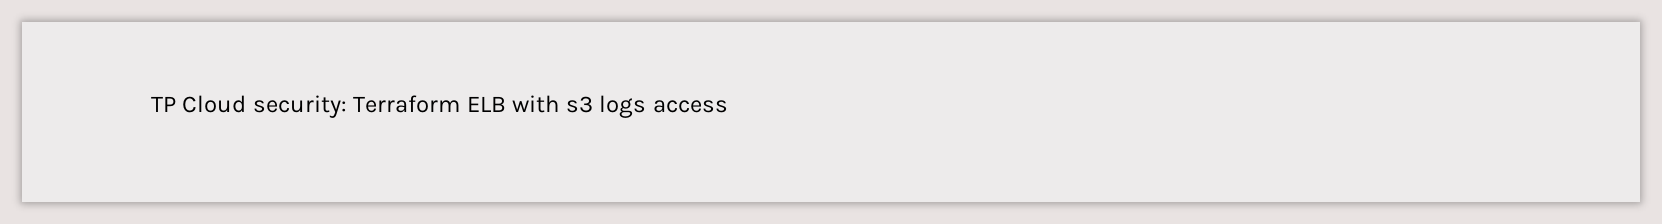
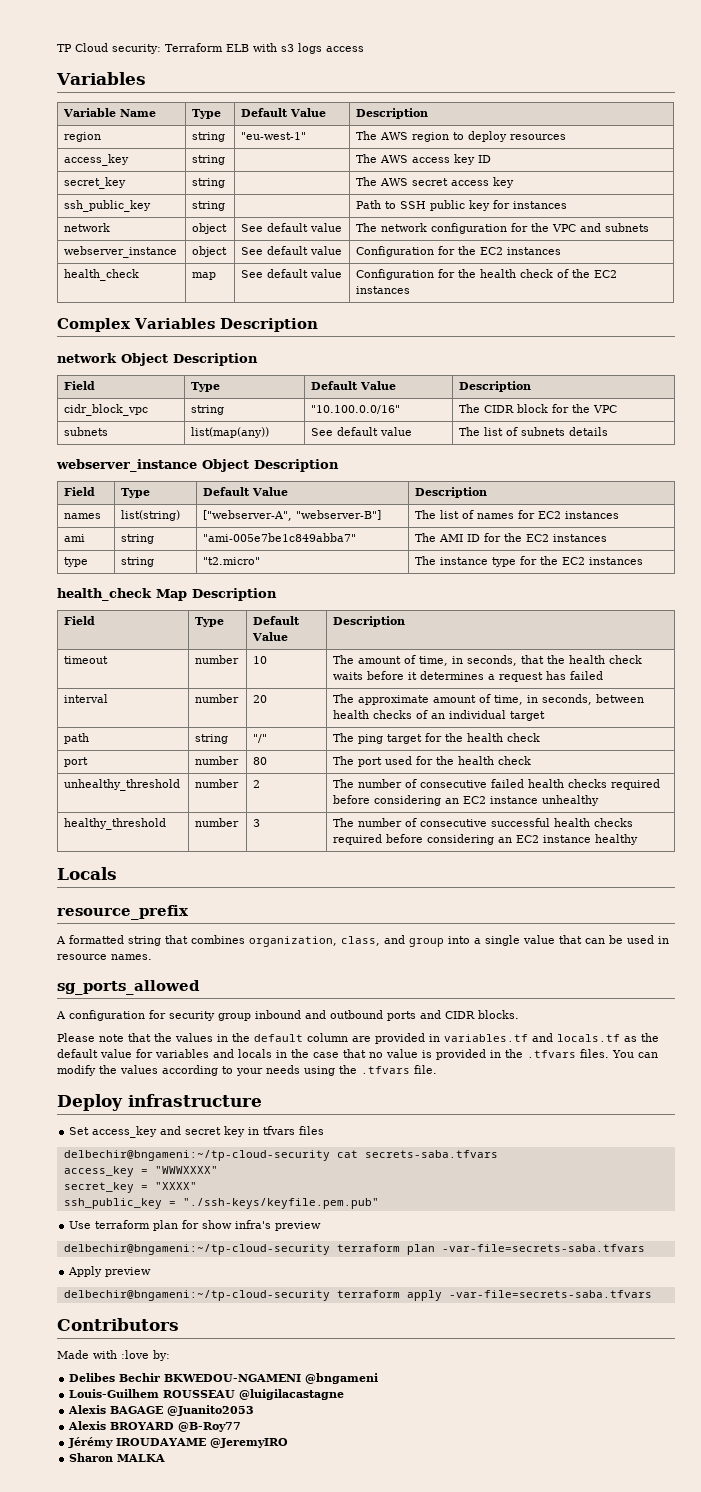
  TP Cloud security: Terraform ELB with s3 logs access
+ Variables
+ Variable Name | Type | Default Value | Description
+ region | string | "eu-west-1" | The AWS region to deploy resources
+ access_key | string | | The AWS access key ID
+ secret_key | string | | The AWS secret access key
+ ssh_public_key | string | | Path to SSH public key for instances
+ network | object | See default value | The network configuration for the VPC and subnets
+ webserver_instance | object | See default value | Configuration for the EC2 instances
+ health_check | map | See default value | Configuration for the health check of the EC2 instances
+ Complex Variables Description
+ network Object Description
+ Field | Type | Default Value | Description
+ cidr_block_vpc | string | "10.100.0.0/16" | The CIDR block for the VPC
+ subnets | list(map(any)) | See default value | The list of subnets details
+ webserver_instance Object Description
+ Field | Type | Default Value | Description
+ names | list(string) | ["webserver-A", "webserver-B"] | The list of names for EC2 instances
+ ami | string | "ami-005e7be1c849abba7" | The AMI ID for the EC2 instances
+ type | string | "t2.micro" | The instance type for the EC2 instances
+ health_check Map Description
+ Field | Type | Default Value | Description
+ timeout | number | 10 | The amount of time, in seconds, that the health check waits before it determines a request has failed
+ interval | number | 20 | The approximate amount of time, in seconds, between health checks of an individual target
+ path | string | "/" | The ping target for the health check
+ port | number | 80 | The port used for the health check
+ unhealthy_threshold | number | 2 | The number of consecutive failed health checks required before considering an EC2 instance unhealthy
+ healthy_threshold | number | 3 | The number of consecutive successful health checks required before considering an EC2 instance healthy
+ Locals
+ resource_prefix
+ A formatted string that combines organization, class, and group into a single value that can be used in resource names.
+ sg_ports_allowed
+ A configuration for security group inbound and outbound ports and CIDR blocks.
+ Please note that the values in the default column are provided in variables.tf and locals.tf as the default value for variables and locals in the case that no value is provided in the .tfvars files. You can modify the values according to your needs using the .tfvars file.
+ Deploy infrastructure
+ Set access_key and secret key in tfvars files
+ delbechir@bngameni:~/tp-cloud-security cat secrets-saba.tfvars
+ access_key = "WWWXXXX"
+ secret_key = "XXXX"
+ ssh_public_key = "./ssh-keys/keyfile.pem.pub"
+ Use terraform plan for show infra's preview
+ delbechir@bngameni:~/tp-cloud-security terraform plan -var-file=secrets-saba.tfvars
+ Apply preview
+ delbechir@bngameni:~/tp-cloud-security terraform apply -var-file=secrets-saba.tfvars
+ Contributors
+ Made with :love by:
+ Delibes Bechir BKWEDOU-NGAMENI @bngameni
+ Louis-Guilhem ROUSSEAU @luigilacastagne
+ Alexis BAGAGE @Juanito2053
+ Alexis BROYARD @B-Roy77
+ Jérémy IROUDAYAME @JeremyIRO
+ Sharon MALKA

